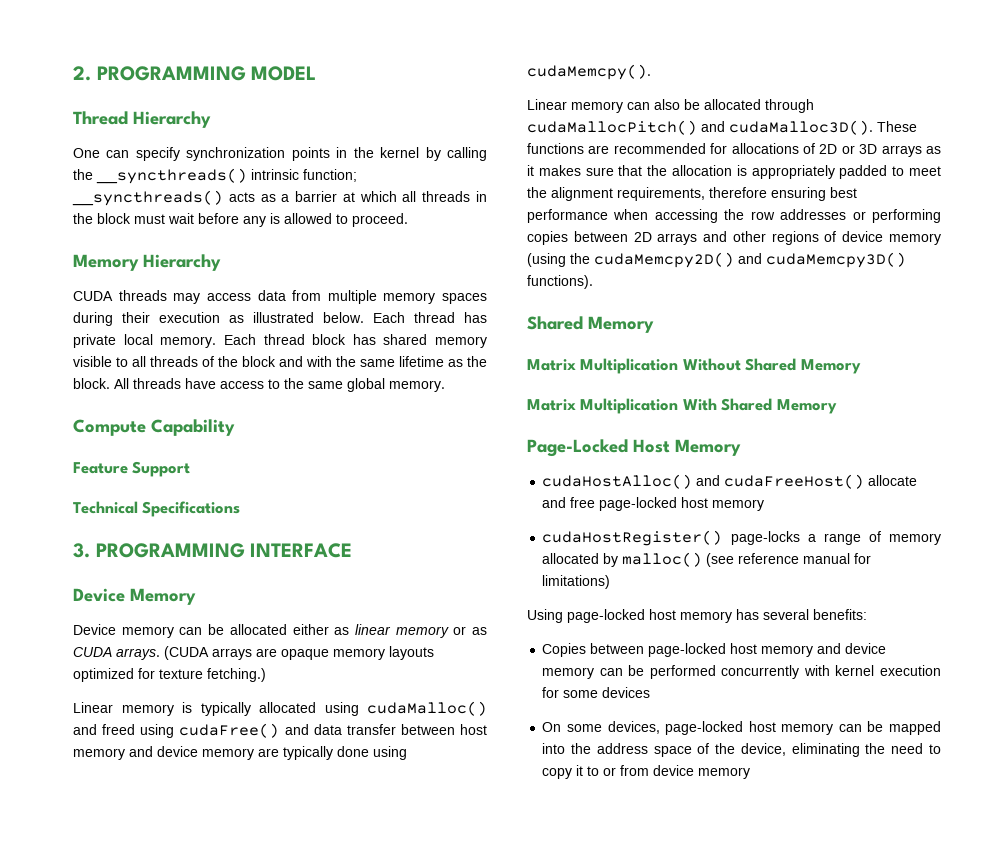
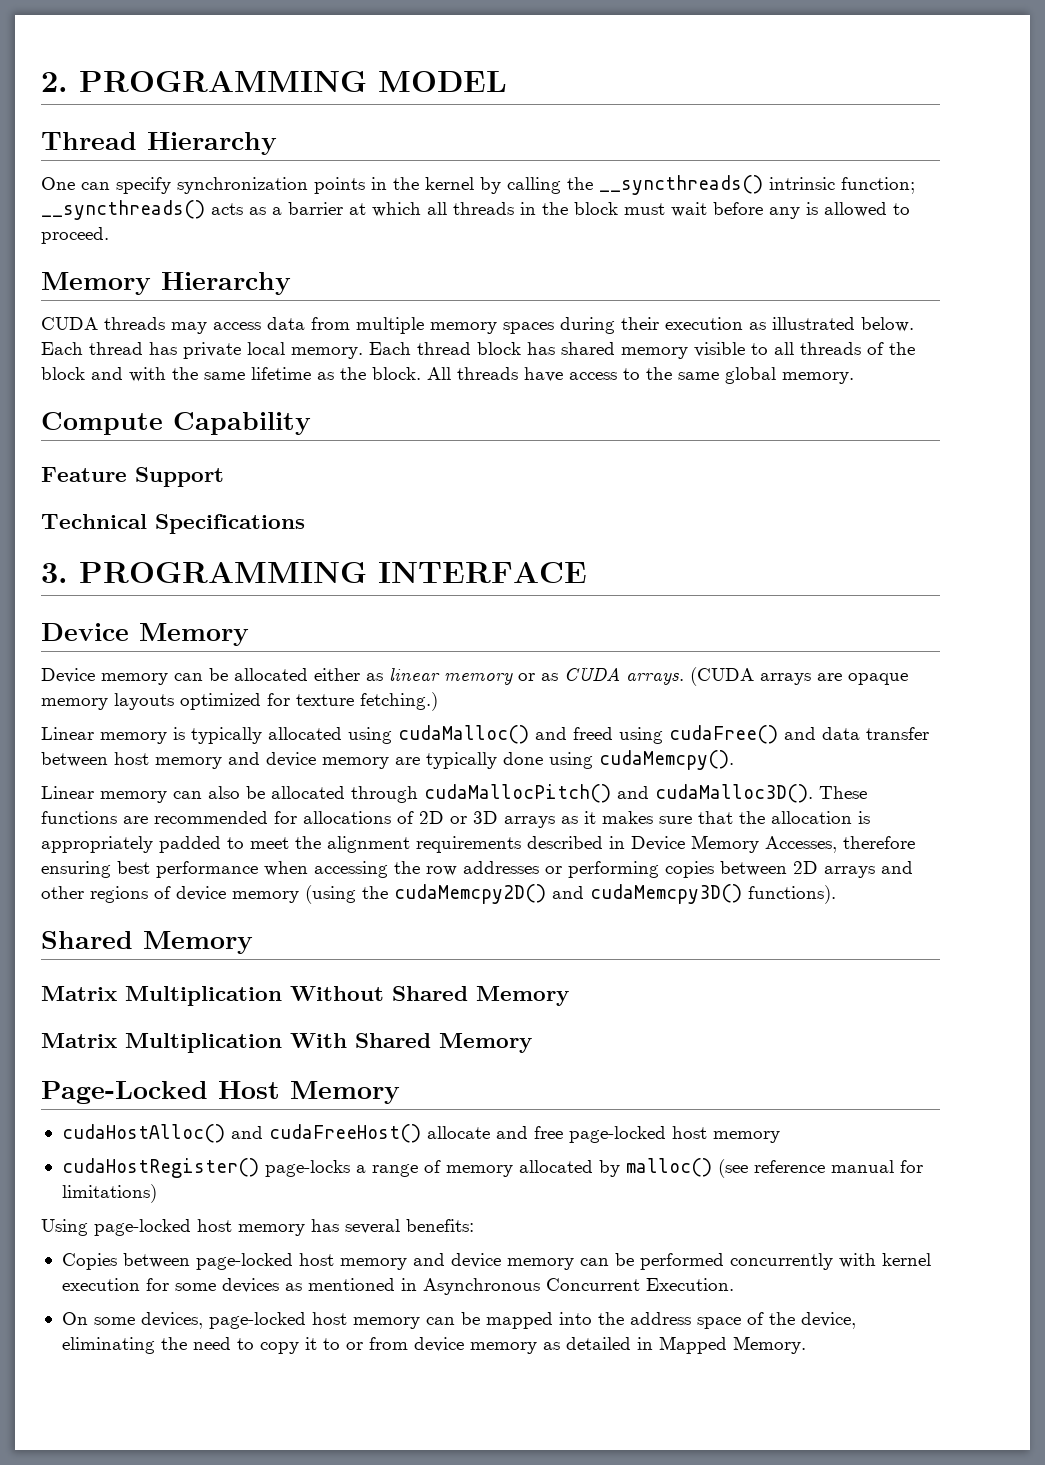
- These functions are recommended for allocations of 2D or 3D arrays as it makes sure that the allocation is appropriately padded to meet the alignment requirements, therefore ensuring best performance when accessing the row addresses or performing copies between 2D arrays and other regions of device memory (using the cudaMemcpy2D() and cudaMemcpy3D() functions).
+ These functions are recommended for allocations of 2D or 3D arrays as it makes sure that the allocation is appropriately padded to meet the alignment requirements described in Device Memory Accesses, therefore ensuring best performance when accessing the row addresses or performing copies between 2D arrays and other regions of device memory (using the cudaMemcpy2D() and cudaMemcpy3D() functions).
- Copies between page-locked host memory and device memory can be performed concurrently with kernel execution for some devices
+ Copies between page-locked host memory and device memory can be performed concurrently with kernel execution for some devices as mentioned in Asynchronous Concurrent Execution.
- On some devices, page-locked host memory can be mapped into the address space of the device, eliminating the need to copy it to or from device memory
+ On some devices, page-locked host memory can be mapped into the address space of the device, eliminating the need to copy it to or from device memory as detailed in Mapped Memory.

